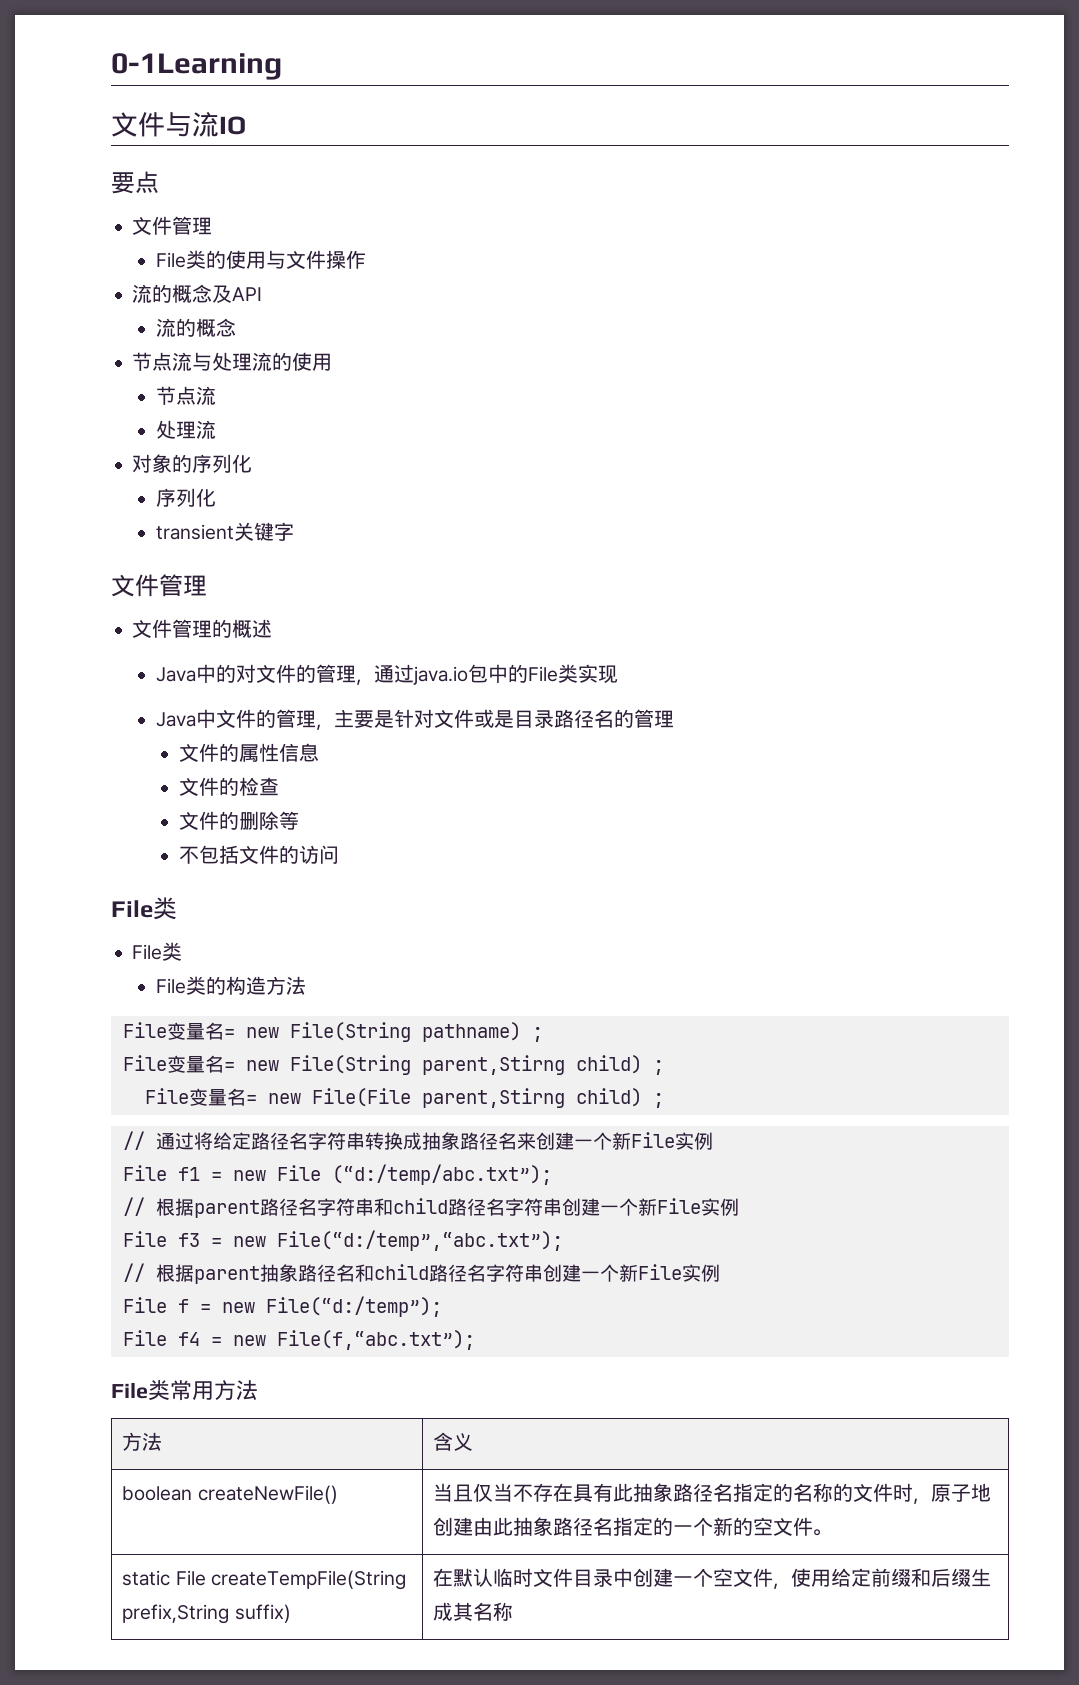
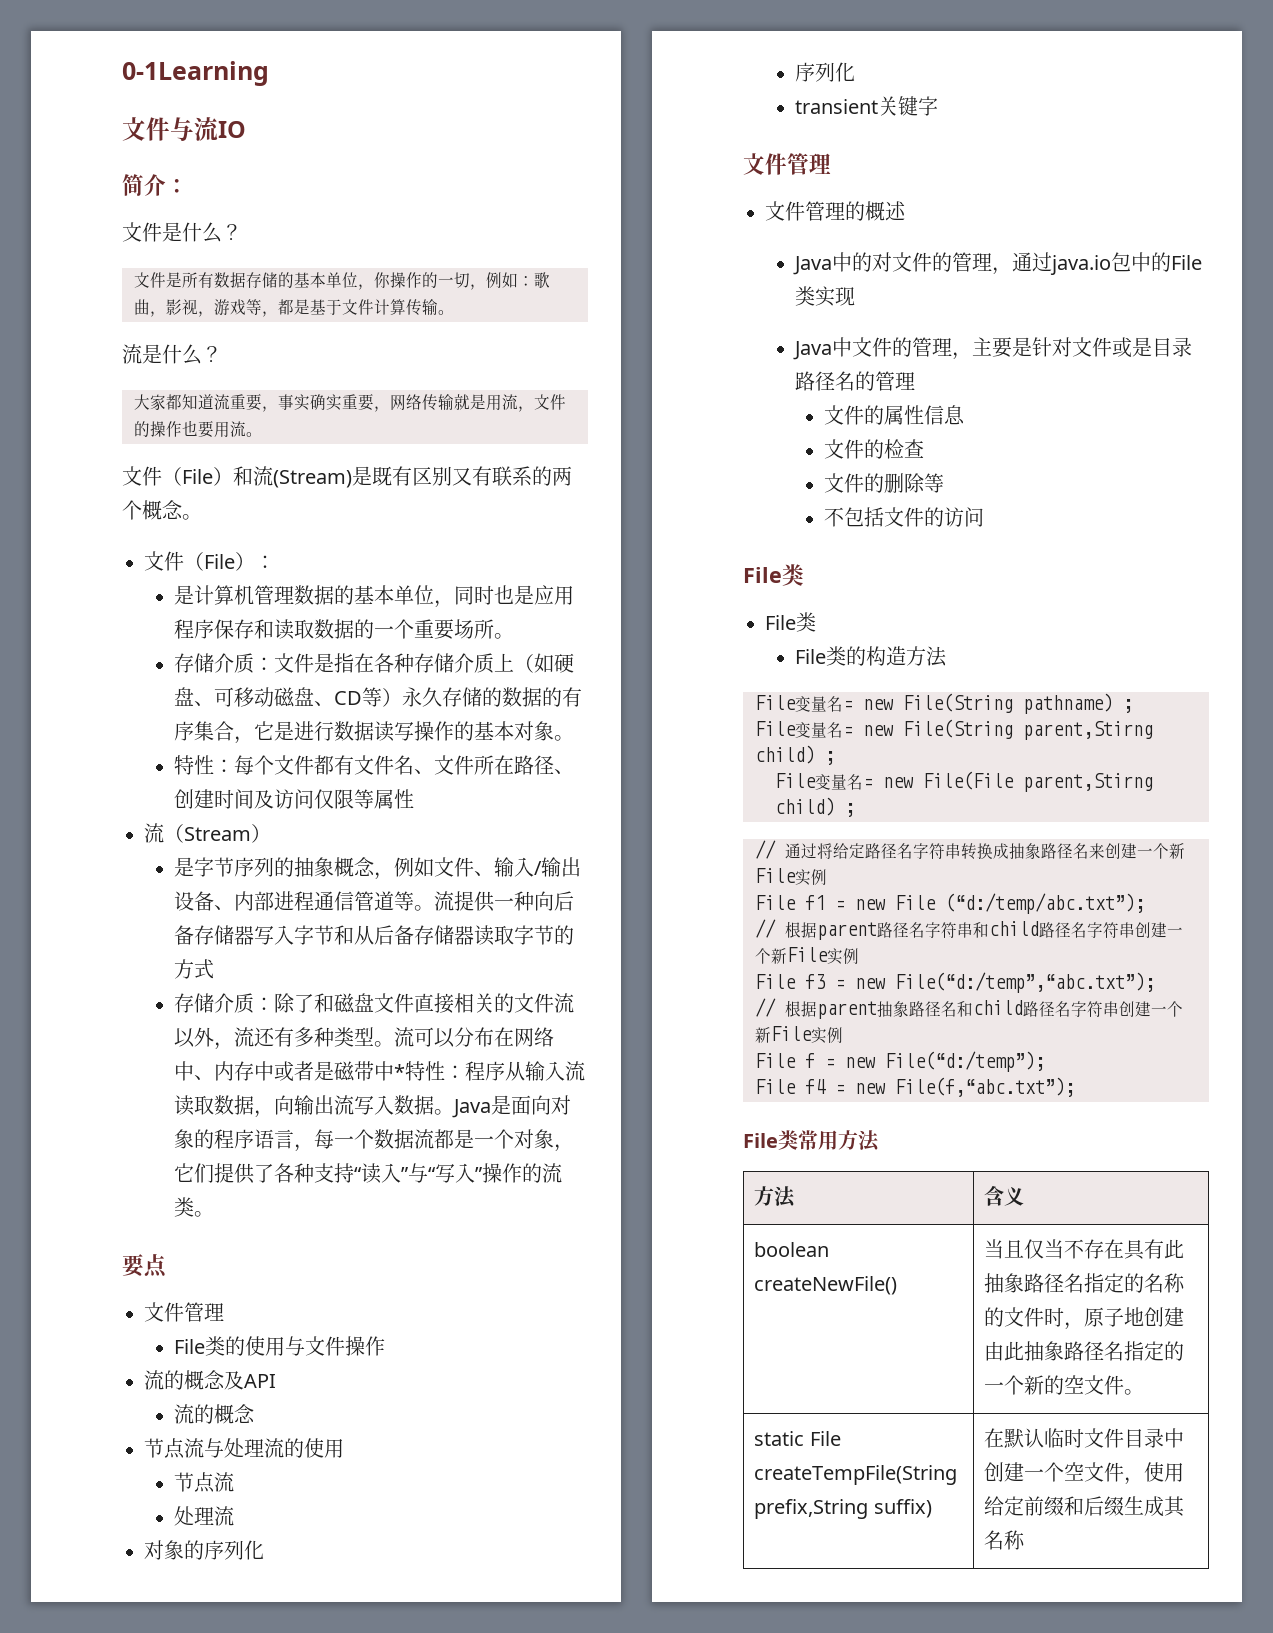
+ 简介：
+ 文件是什么？
+ 文件是所有数据存储的基本单位，你操作的一切，例如：歌曲，影视，游戏等，都是基于文件计算传输。
+ 流是什么？
+ 大家都知道流重要，事实确实重要，网络传输就是用流，文件的操作也要用流。
+ 文件（File）和流(Stream)是既有区别又有联系的两个概念。
+ 文件（File）：
+ 是计算机管理数据的基本单位，同时也是应用程序保存和读取数据的一个重要场所。
+ 存储介质：文件是指在各种存储介质上（如硬盘、可移动磁盘、CD等）永久存储的数据的有序集合，它是进行数据读写操作的基本对象。
+ 特性：每个文件都有文件名、文件所在路径、创建时间及访问仅限等属性
+ 流（Stream）
+ 是字节序列的抽象概念，例如文件、输入/输出设备、内部进程通信管道等。流提供一种向后备存储器写入字节和从后备存储器读取字节的方式
+ 存储介质：除了和磁盘文件直接相关的文件流以外，流还有多种类型。流可以分布在网络中、内存中或者是磁带中*特性：程序从输入流读取数据，向输出流写入数据。Java是面向对象的程序语言，每一个数据流都是一个对象，它们提供了各种支持“读入”与“写入”操作的流类。

